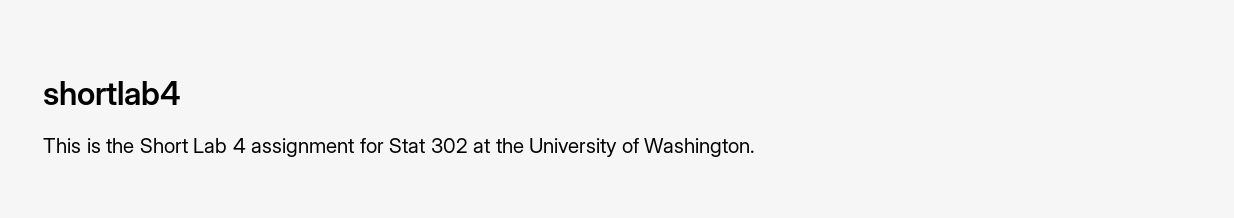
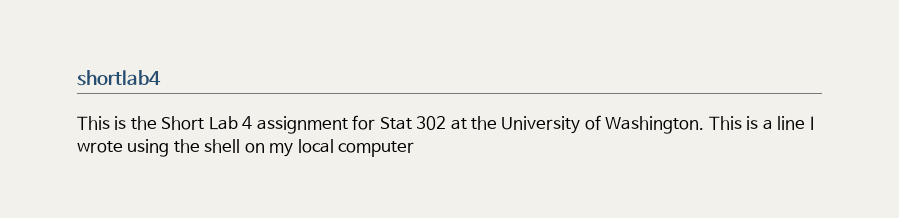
+ This is a line I wrote using the shell on my local computer

